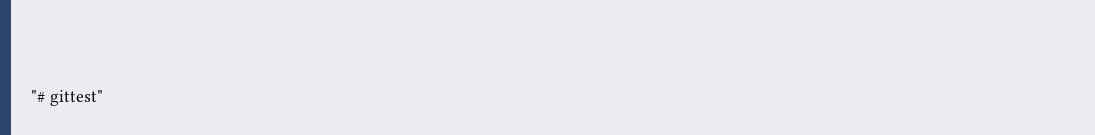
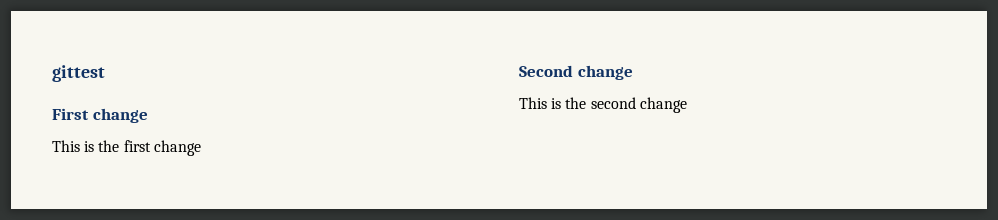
- "# gittest"
+ gittest
+ First change
+ This is the first change
+ Second change
+ This is the second change

